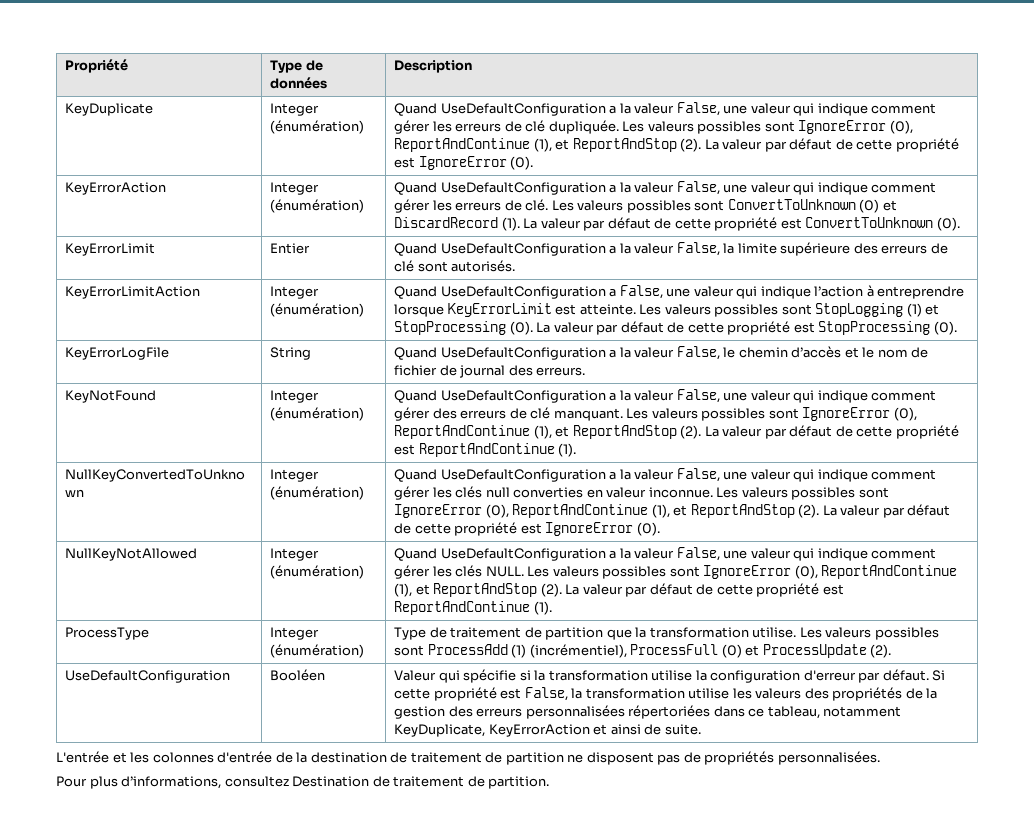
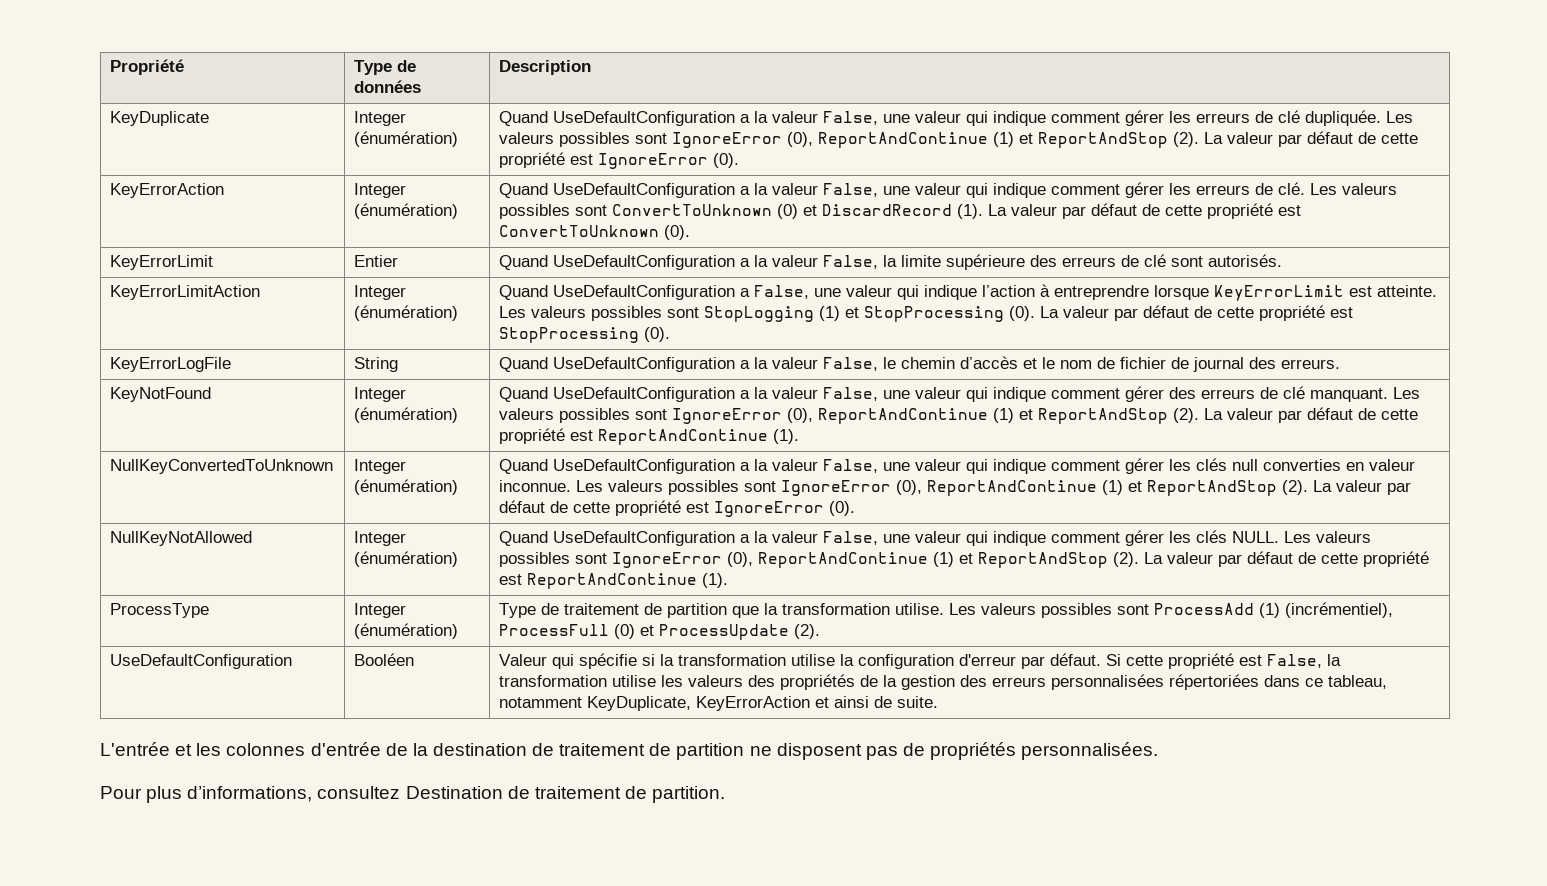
- Quand UseDefaultConfiguration a la valeur False, une valeur qui indique comment gérer les erreurs de clé dupliquée. Les valeurs possibles sont IgnoreError (0), ReportAndContinue (1), et ReportAndStop (2).
+ Quand UseDefaultConfiguration a la valeur False, une valeur qui indique comment gérer les erreurs de clé dupliquée. Les valeurs possibles sont IgnoreError (0), ReportAndContinue (1) et ReportAndStop (2).
- Quand UseDefaultConfiguration a la valeur False, une valeur qui indique comment gérer des erreurs de clé manquant. Les valeurs possibles sont IgnoreError (0), ReportAndContinue (1), et ReportAndStop (2).
+ Quand UseDefaultConfiguration a la valeur False, une valeur qui indique comment gérer des erreurs de clé manquant. Les valeurs possibles sont IgnoreError (0), ReportAndContinue (1) et ReportAndStop (2).
- Quand UseDefaultConfiguration a la valeur False, une valeur qui indique comment gérer les clés null converties en valeur inconnue. Les valeurs possibles sont IgnoreError (0), ReportAndContinue (1), et ReportAndStop (2).
+ Quand UseDefaultConfiguration a la valeur False, une valeur qui indique comment gérer les clés null converties en valeur inconnue. Les valeurs possibles sont IgnoreError (0), ReportAndContinue (1) et ReportAndStop (2).
- NullKeyNotAllowed | Integer (énumération) | Quand UseDefaultConfiguration a la valeur False, une valeur qui indique comment gérer les clés NULL. Les valeurs possibles sont IgnoreError (0), ReportAndContinue (1), et ReportAndStop (2). La valeur par défaut de cette propriété est ReportAndContinue (1).
+ NullKeyNotAllowed | Integer (énumération) | Quand UseDefaultConfiguration a la valeur False, une valeur qui indique comment gérer les clés NULL. Les valeurs possibles sont IgnoreError (0), ReportAndContinue (1) et ReportAndStop (2). La valeur par défaut de cette propriété est ReportAndContinue (1).

